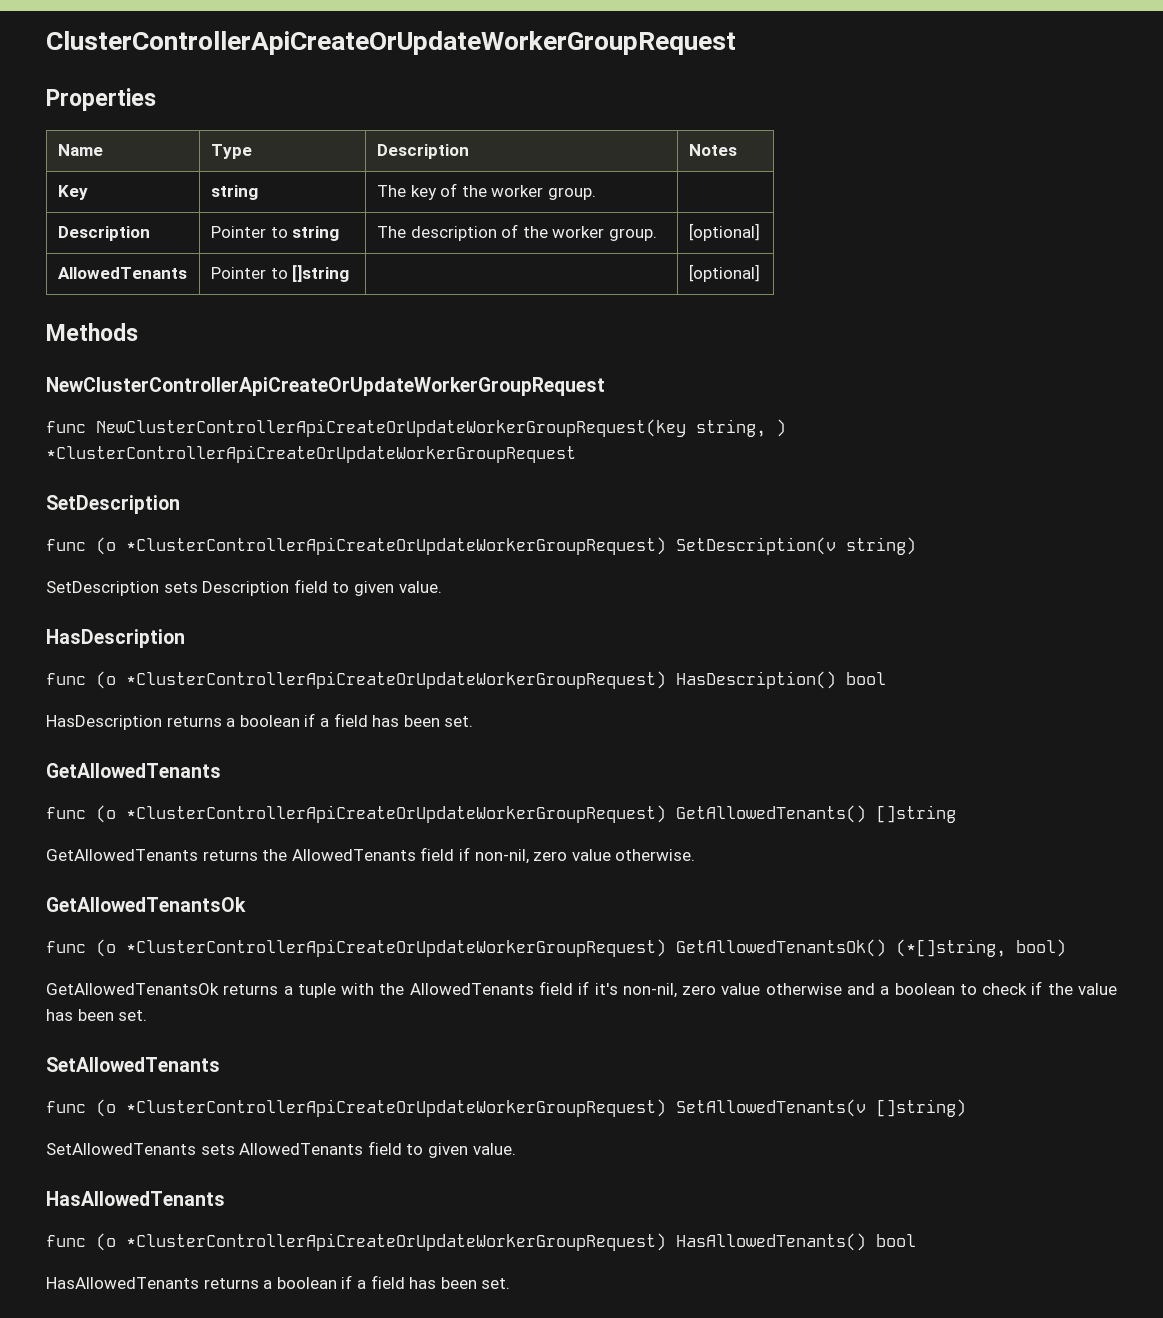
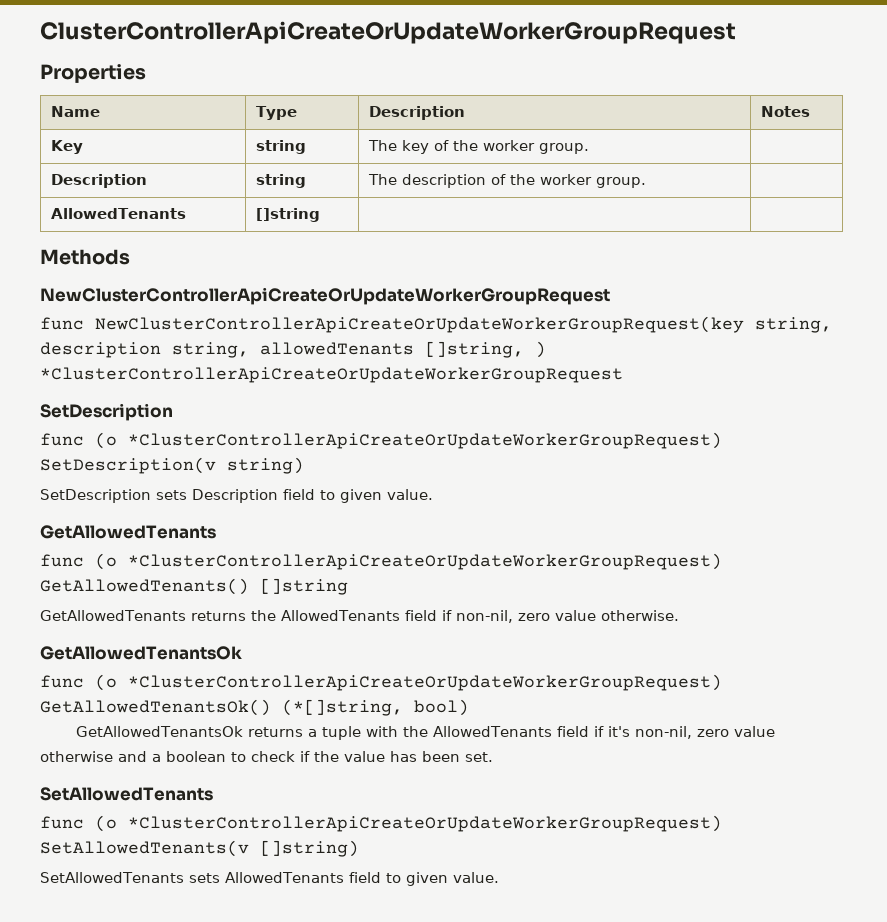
- Description | Pointer to string | The description of the worker group. | [optional]
+ Description | string | The description of the worker group. |
- AllowedTenants | Pointer to []string | | [optional]
+ AllowedTenants | []string | |
- func NewClusterControllerApiCreateOrUpdateWorkerGroupRequest(key string, ) *ClusterControllerApiCreateOrUpdateWorkerGroupRequest
+ func NewClusterControllerApiCreateOrUpdateWorkerGroupRequest(key string, description string, allowedTenants []string, ) *ClusterControllerApiCreateOrUpdateWorkerGroupRequest
  SetDescription sets Description field to given value.
- HasDescription
- func (o *ClusterControllerApiCreateOrUpdateWorkerGroupRequest) HasDescription() bool
- HasDescription returns a boolean if a field has been set.
  SetAllowedTenants sets AllowedTenants field to given value.
- HasAllowedTenants
- func (o *ClusterControllerApiCreateOrUpdateWorkerGroupRequest) HasAllowedTenants() bool
- HasAllowedTenants returns a boolean if a field has been set.

